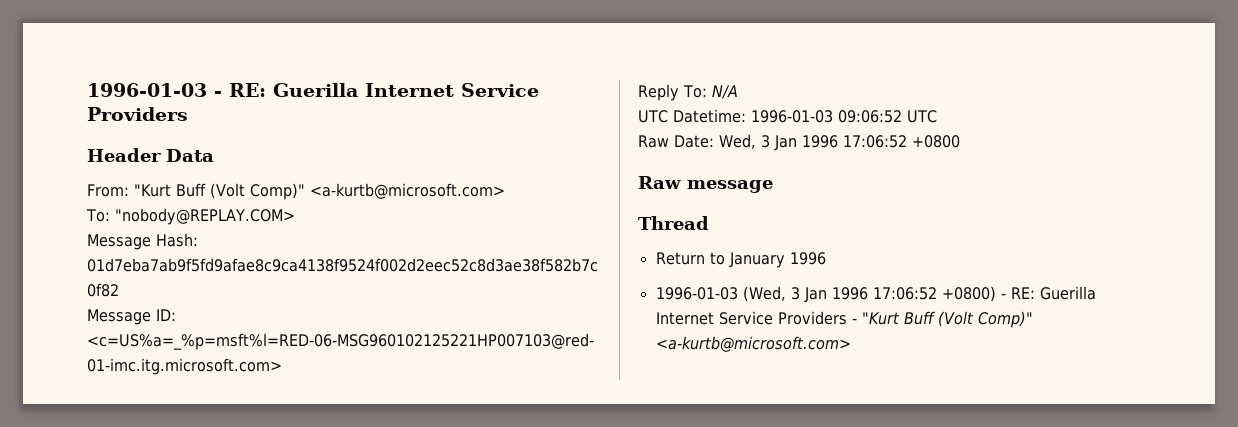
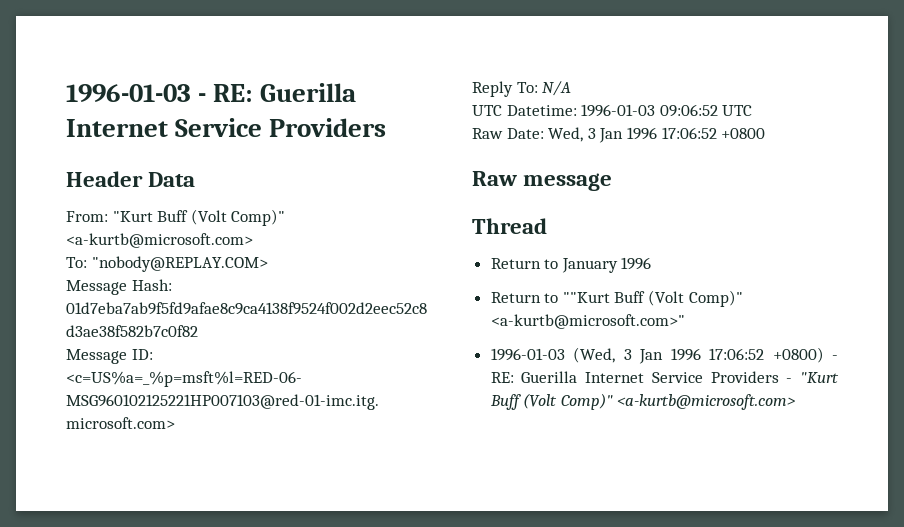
+ Return to ""Kurt Buff (Volt Comp)" <a-kurtb@microsoft.com>"

